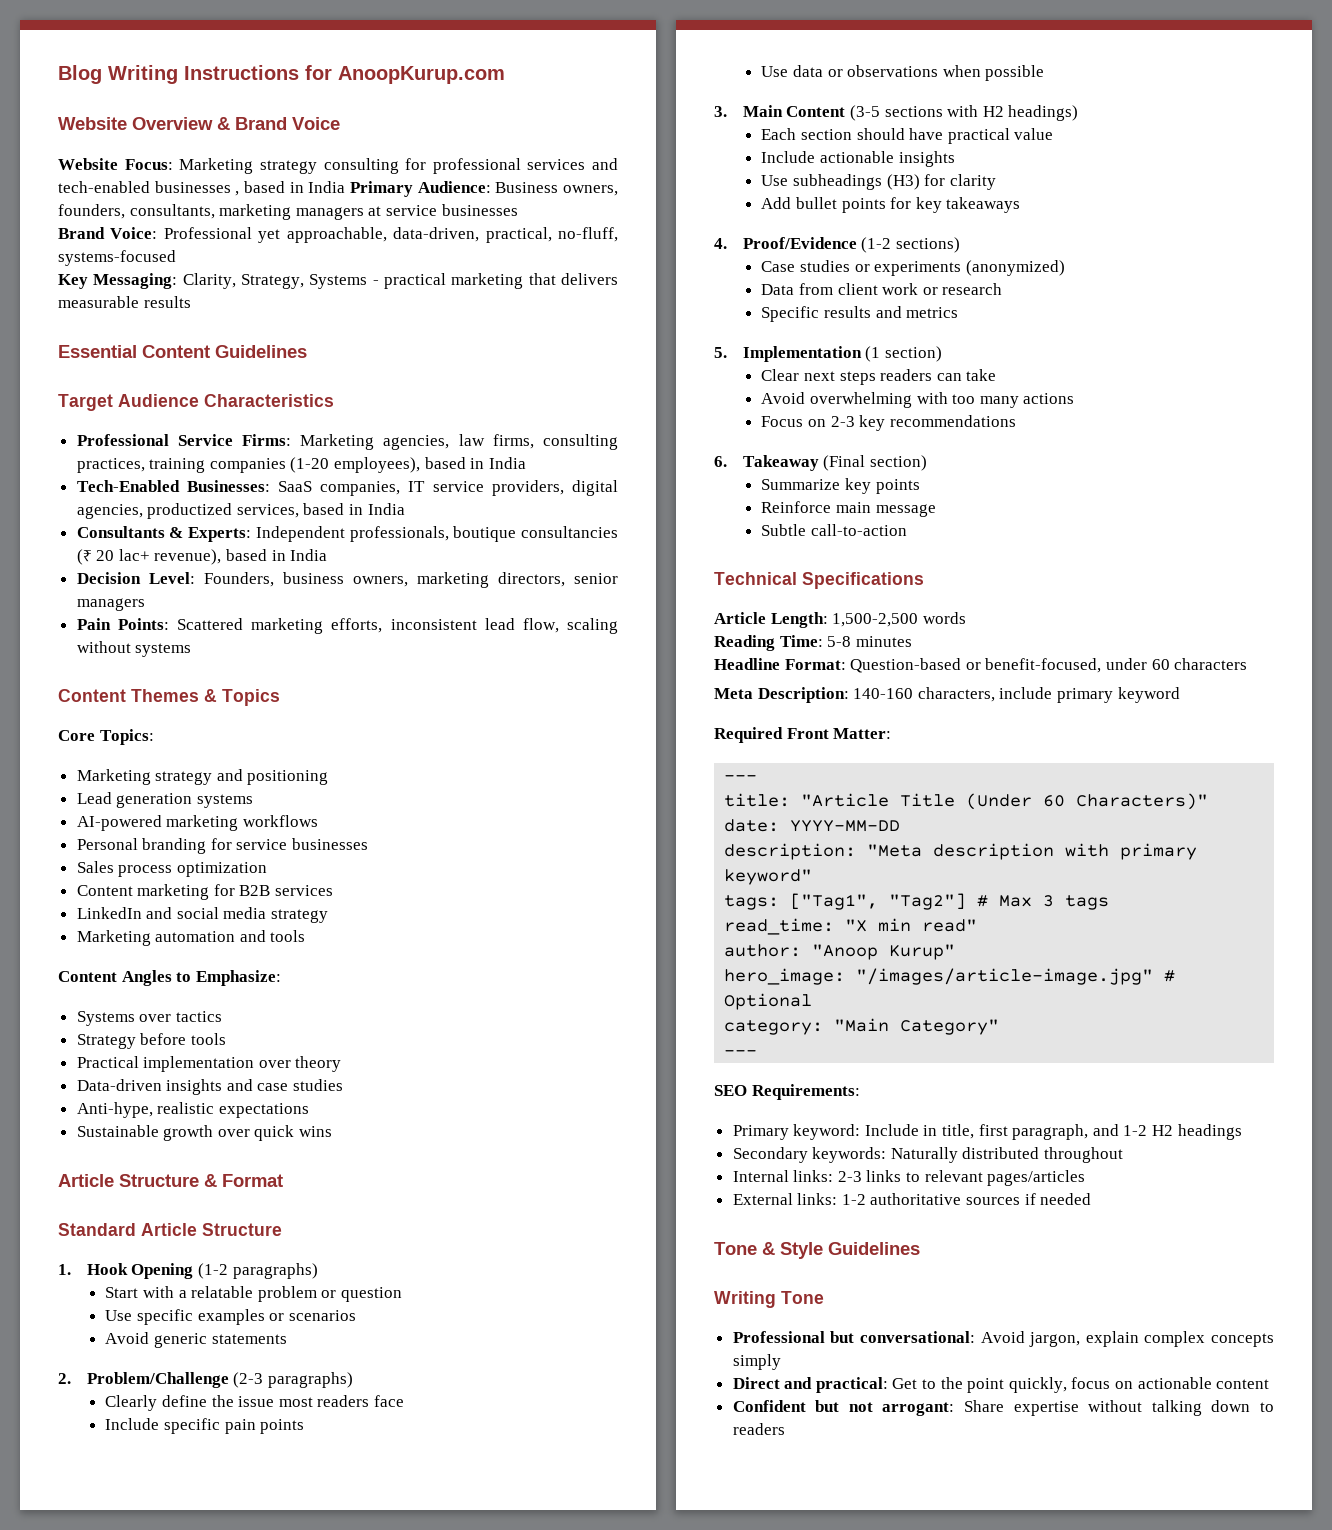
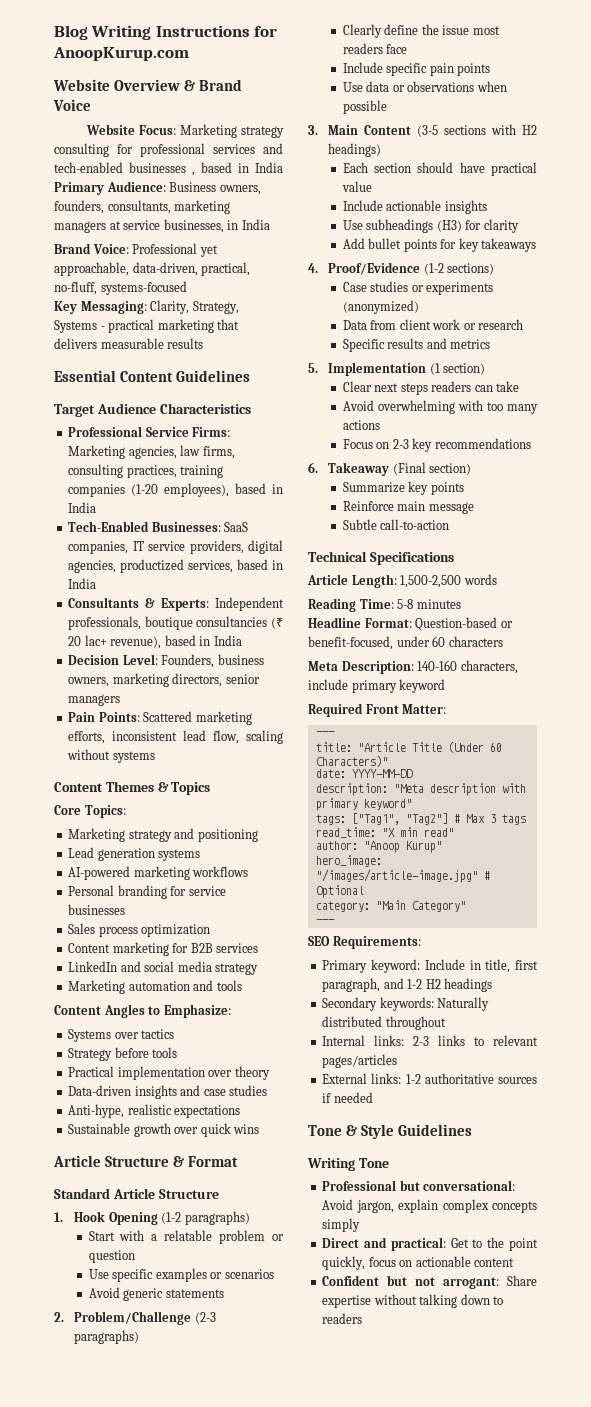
- Website Focus: Marketing strategy consulting for professional services and tech-enabled businesses , based in India Primary Audience: Business owners, founders, consultants, marketing managers at service businesses
+ Website Focus: Marketing strategy consulting for professional services and tech-enabled businesses , based in India Primary Audience: Business owners, founders, consultants, marketing managers at service businesses, in India

